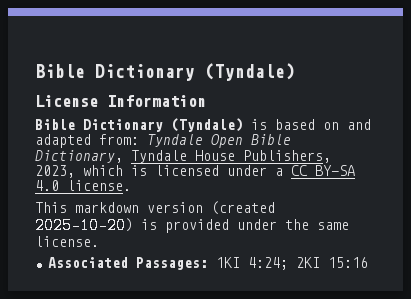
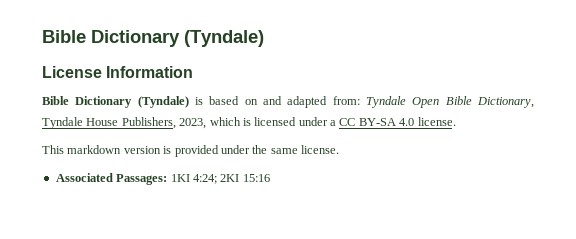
- This markdown version (created 2025-10-20) is provided under the same license.
+ This markdown version is provided under the same license.

